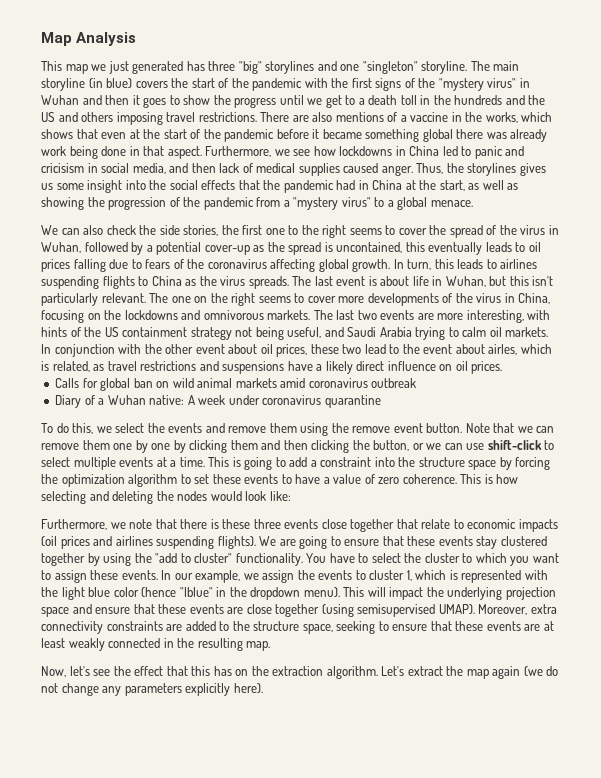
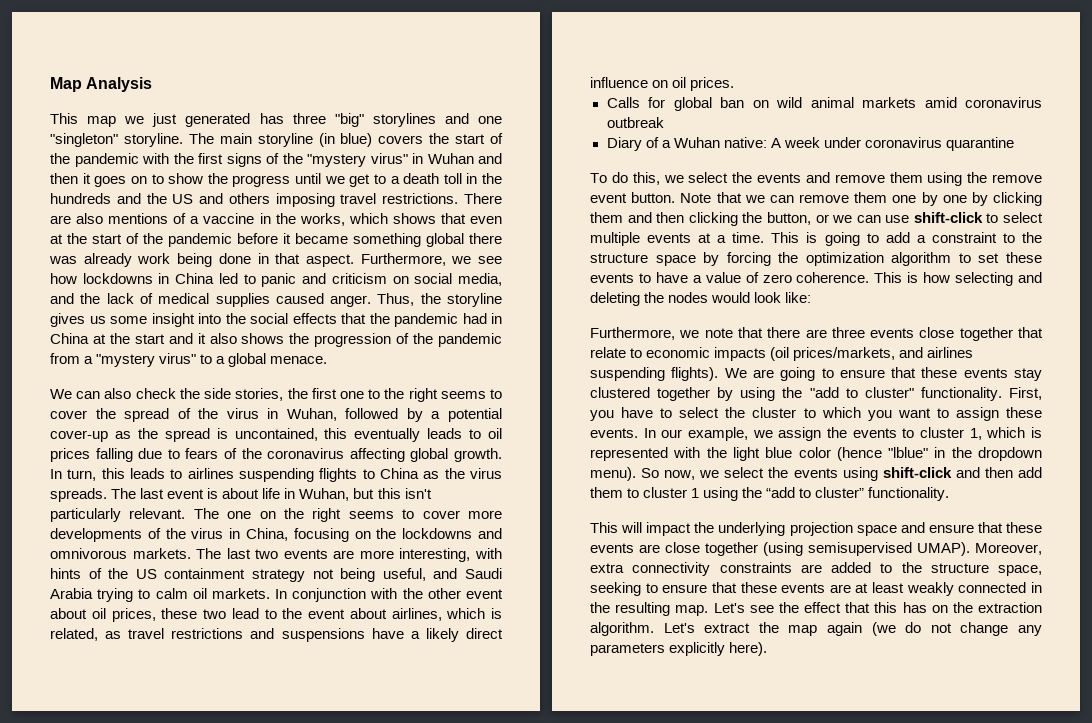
- The main storyline (in blue) covers the start of the pandemic with the first signs of the "mystery virus" in Wuhan and then it goes to show the progress until we get to a death toll in the hundreds and the US and others imposing travel restrictions.
+ The main storyline (in blue) covers the start of the pandemic with the first signs of the "mystery virus" in Wuhan and then it goes on to show the progress until we get to a death toll in the hundreds and the US and others imposing travel restrictions.
- Furthermore, we see how lockdowns in China led to panic and cricisism in social media, and then lack of medical supplies caused anger.
+ Furthermore, we see how lockdowns in China led to panic and criticism on social media, and the lack of medical supplies caused anger.
- Thus, the storylines gives us some insight into the social effects that the pandemic had in China at the start, as well as showing the progression of the pandemic from a "mystery virus" to a global menace.
+ Thus, the storyline gives us some insight into the social effects that the pandemic had in China at the start and it also shows the progression of the pandemic from a "mystery virus" to a global menace.
- In conjunction with the other event about oil prices, these two lead to the event about airles, which is related, as travel restrictions and suspensions have a likely direct influence on oil prices.
+ In conjunction with the other event about oil prices, these two lead to the event about airlines, which is related, as travel restrictions and suspensions have a likely direct influence on oil prices.
- This is going to add a constraint into the structure space by forcing the optimization algorithm to set these events to have a value of zero coherence.
+ This is going to add a constraint to the structure space by forcing the optimization algorithm to set these events to have a value of zero coherence.
- Furthermore, we note that there is these three events close together that relate to economic impacts (oil prices and airlines suspending flights).
+ Furthermore, we note that there are three events close together that relate to economic impacts (oil prices/markets, and airlines suspending flights).
- You have to select the cluster to which you want to assign these events.
+ First, you have to select the cluster to which you want to assign these events.
- In our example, we assign the events to cluster 1, which is represented with the light blue color (hence "lblue" in the dropdown menu). This will impact the underlying projection space and ensure that these events are close together (using semisupervised UMAP).
+ In our example, we assign the events to cluster 1, which is represented with the light blue color (hence "lblue" in the dropdown menu). So now, we select the events using shift-click and then add them to cluster 1 using the “add to cluster” functionality.
+ This will impact the underlying projection space and ensure that these events are close together (using semisupervised UMAP).
- Moreover, extra connectivity constraints are added to the structure space, seeking to ensure that these events are at least weakly connected in the resulting map.
- Now, let's see the effect that this has on the extraction algorithm.
+ Moreover, extra connectivity constraints are added to the structure space, seeking to ensure that these events are at least weakly connected in the resulting map. Let's see the effect that this has on the extraction algorithm.

